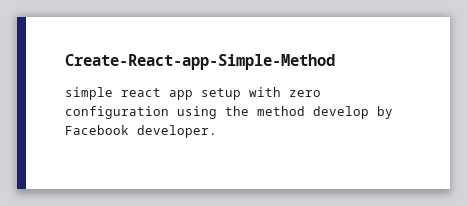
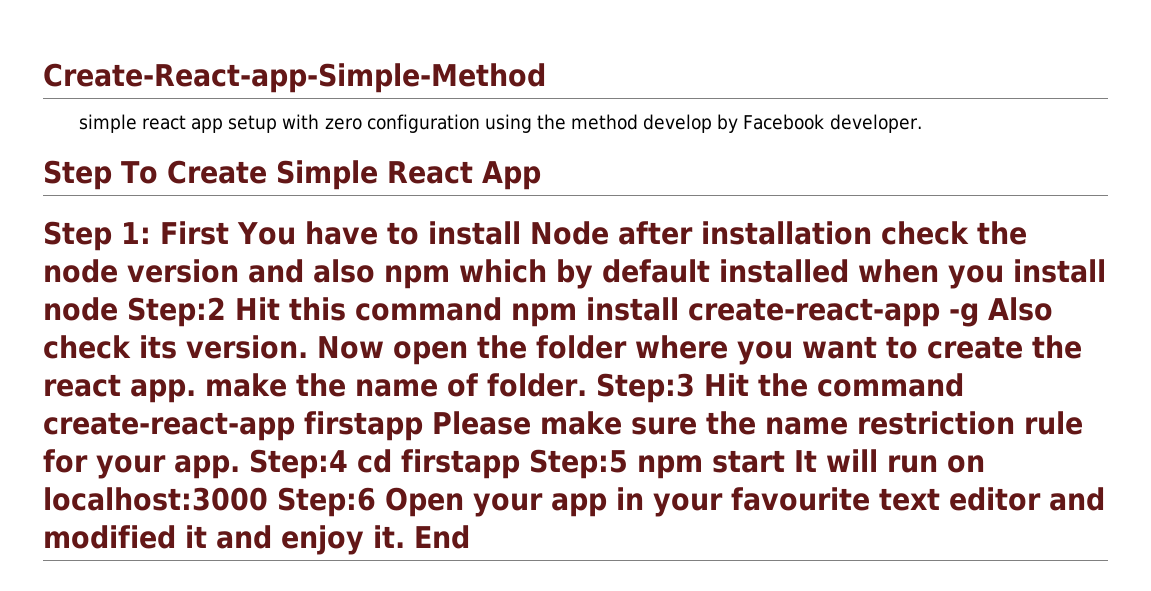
+ Step To Create Simple React App
+ Step 1: First You have to install Node after installation check the node version and also npm which by default installed when you install node Step:2 Hit this command npm install create-react-app -g Also check its version. Now open the folder where you want to create the react app. make the name of folder. Step:3 Hit the command create-react-app firstapp Please make sure the name restriction rule for your app. Step:4 cd firstapp Step:5 npm start It will run on localhost:3000 Step:6 Open your app in your favourite text editor and modified it and enjoy it. End

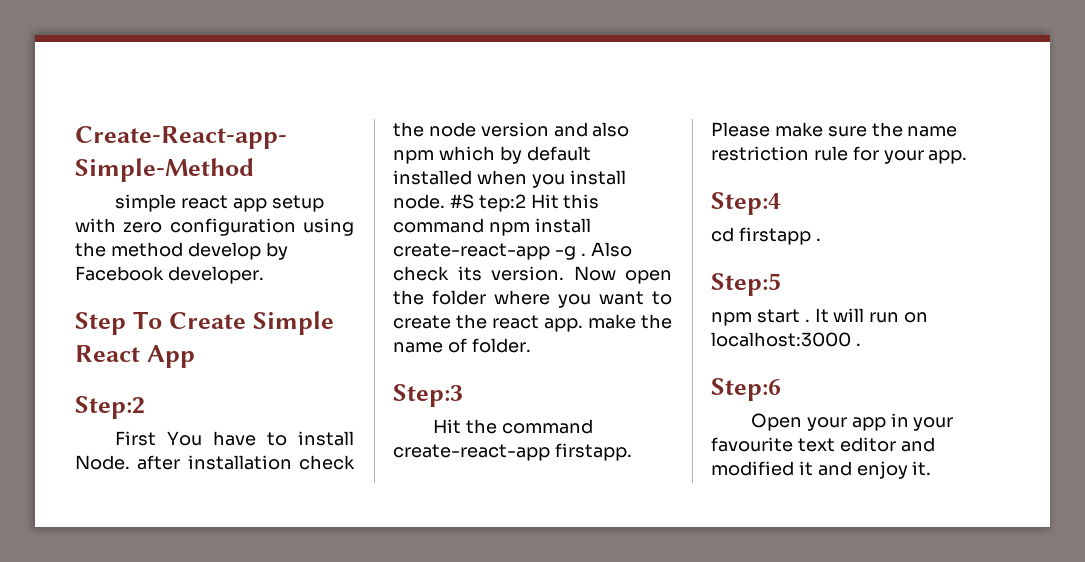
- Step 1: First You have to install Node after installation check the node version and also npm which by default installed when you install node Step:2 Hit this command npm install create-react-app -g Also check its version.
+ Step:2
+ First You have to install Node. after installation check the node version and also npm which by default installed when you install node. #S tep:2 Hit this command npm install create-react-app -g . Also check its version.
- Now open the folder where you want to create the react app. make the name of folder. Step:3 Hit the command create-react-app firstapp Please make sure the name restriction rule for your app. Step:4 cd firstapp Step:5 npm start It will run on localhost:3000 Step:6 Open your app in your favourite text editor and modified it and enjoy it. End
+ Now open the folder where you want to create the react app. make the name of folder.
+ Step:3
+ Hit the command create-react-app firstapp. Please make sure the name restriction rule for your app.
+ Step:4
+ cd firstapp .
+ Step:5
+ npm start . It will run on localhost:3000 .
+ Step:6
+ Open your app in your favourite text editor and modified it and enjoy it.

